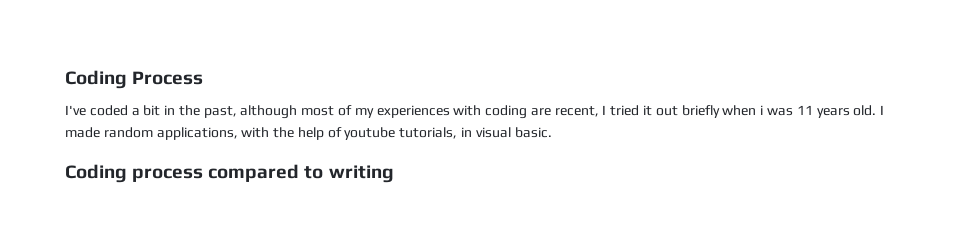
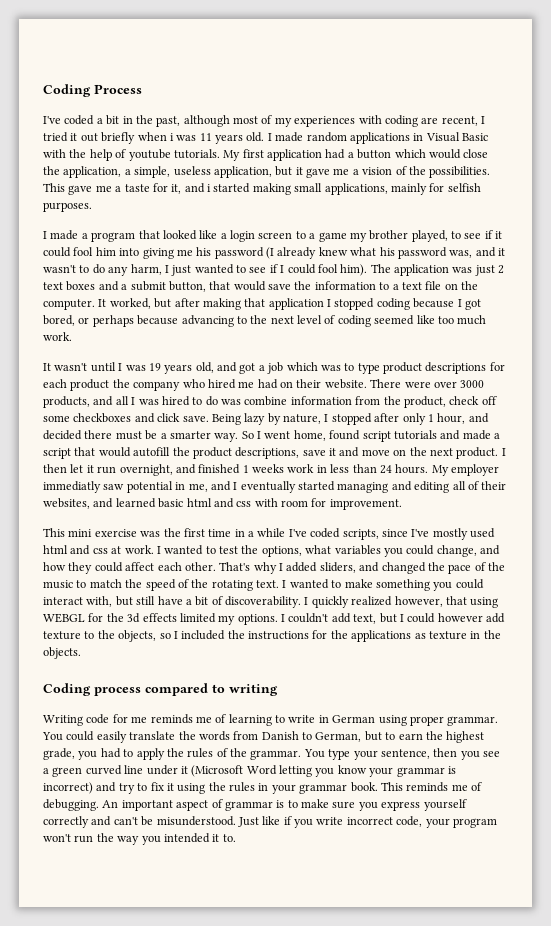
- I made random applications, with the help of youtube tutorials, in visual basic.
+ I made random applications in Visual Basic with the help of youtube tutorials. My first application had a button which would close the application, a simple, useless application, but it gave me a vision of the possibilities. This gave me a taste for it, and i started making small applications, mainly for selfish purposes.
+ I made a program that looked like a login screen to a game my brother played, to see if it could fool him into giving me his password (I already knew what his password was, and it wasn't to do any harm, I just wanted to see if I could fool him). The application was just 2 text boxes and a submit button, that would save the information to a text file on the computer. It worked, but after making that application I stopped coding because I got bored, or perhaps because advancing to the next level of coding seemed like too much work.
+ It wasn't until I was 19 years old, and got a job which was to type product descriptions for each product the company who hired me had on their website. There were over 3000 products, and all I was hired to do was combine information from the product, check off some checkboxes and click save. Being lazy by nature, I stopped after only 1 hour, and decided there must be a smarter way. So I went home, found script tutorials and made a script that would autofill the product descriptions, save it and move on the next product. I then let it run overnight, and finished 1 weeks work in less than 24 hours. My employer immediatly saw potential in me, and I eventually started managing and editing all of their websites, and learned basic html and css with room for improvement.
+ This mini exercise was the first time in a while I've coded scripts, since I've mostly used html and css at work. I wanted to test the options, what variables you could change, and how they could affect each other. That's why I added sliders, and changed the pace of the music to match the speed of the rotating text. I wanted to make something you could interact with, but still have a bit of discoverability. I quickly realized however, that using WEBGL for the 3d effects limited my options. I couldn't add text, but I could however add texture to the objects, so I included the instructions for the applications as texture in the objects.
+ Writing code for me reminds me of learning to write in German using proper grammar. You could easily translate the words from Danish to German, but to earn the highest grade, you had to apply the rules of the grammar. You type your sentence, then you see a green curved line under it (Microsoft Word letting you know your grammar is incorrect) and try to fix it using the rules in your grammar book. This reminds me of debugging. An important aspect of grammar is to make sure you express yourself correctly and can't be misunderstood. Just like if you write incorrect code, your program won't run the way you intended it to.

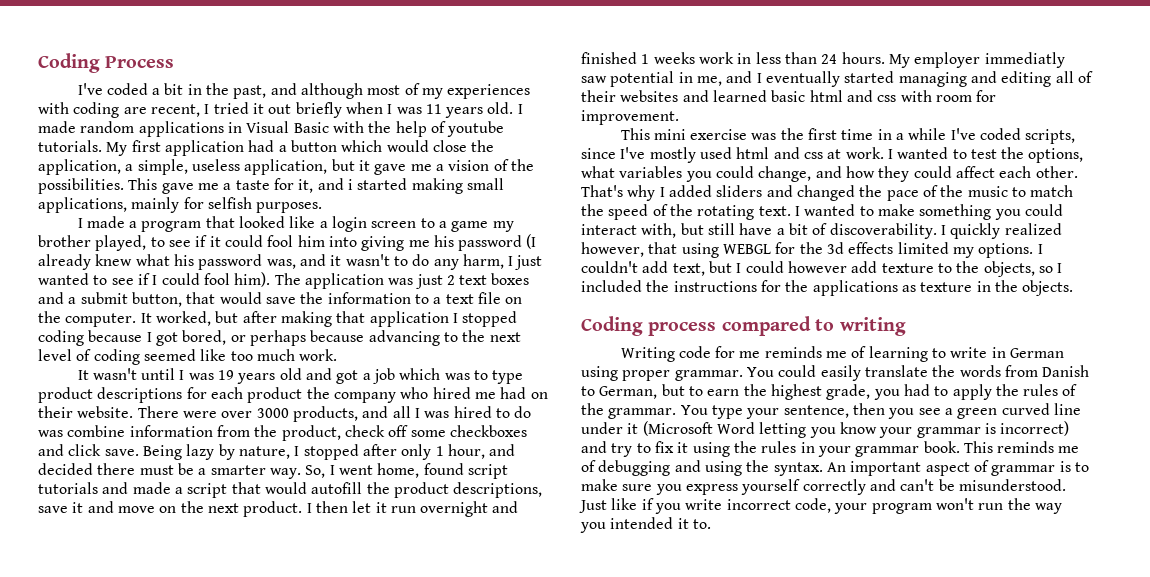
- I've coded a bit in the past, although most of my experiences with coding are recent, I tried it out briefly when i was 11 years old.
+ I've coded a bit in the past, and although most of my experiences with coding are recent, I tried it out briefly when I was 11 years old.
- It wasn't until I was 19 years old, and got a job which was to type product descriptions for each product the company who hired me had on their website.
+ It wasn't until I was 19 years old and got a job which was to type product descriptions for each product the company who hired me had on their website.
- So I went home, found script tutorials and made a script that would autofill the product descriptions, save it and move on the next product.
+ So, I went home, found script tutorials and made a script that would autofill the product descriptions, save it and move on the next product.
- I then let it run overnight, and finished 1 weeks work in less than 24 hours.
+ I then let it run overnight and finished 1 weeks work in less than 24 hours.
- My employer immediatly saw potential in me, and I eventually started managing and editing all of their websites, and learned basic html and css with room for improvement.
+ My employer immediatly saw potential in me, and I eventually started managing and editing all of their websites and learned basic html and css with room for improvement.
- That's why I added sliders, and changed the pace of the music to match the speed of the rotating text.
+ That's why I added sliders and changed the pace of the music to match the speed of the rotating text.
- This reminds me of debugging.
+ This reminds me of debugging and using the syntax.

